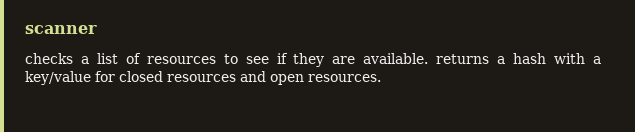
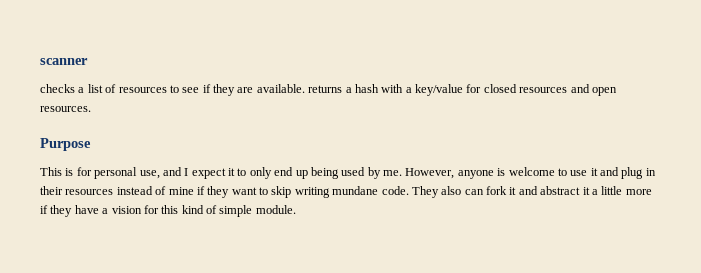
+ Purpose
+ This is for personal use, and I expect it to only end up being used by me. However, anyone is welcome to use it and plug in their resources instead of mine if they want to skip writing mundane code. They also can fork it and abstract it a little more if they have a vision for this kind of simple module.

